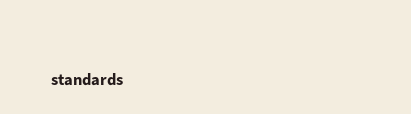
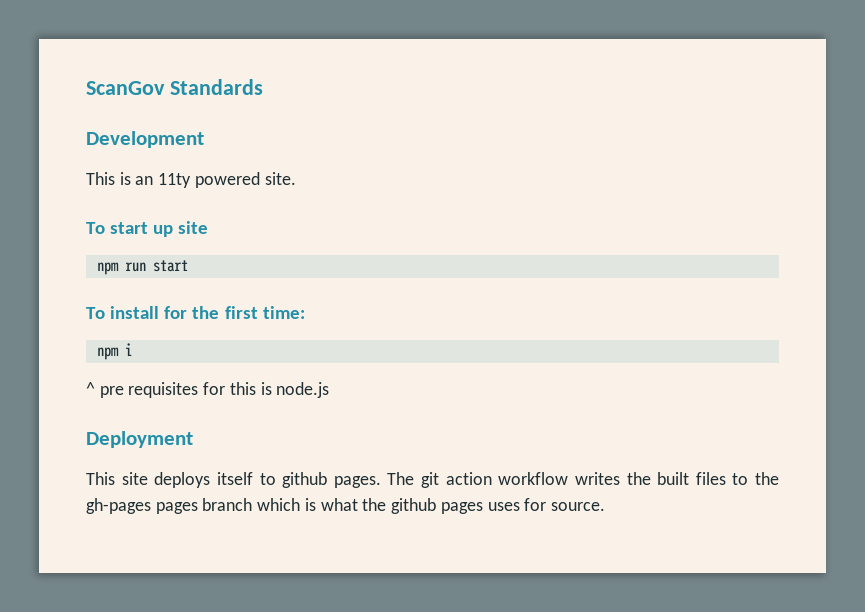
- standards
+ ScanGov Standards
+ Development
+ This is an 11ty powered site.
+ To start up site
+ npm run start
+ To install for the first time:
+ npm i
+ ^ pre requisites for this is node.js
+ Deployment
+ This site deploys itself to github pages. The git action workflow writes the built files to the gh-pages pages branch which is what the github pages uses for source.

